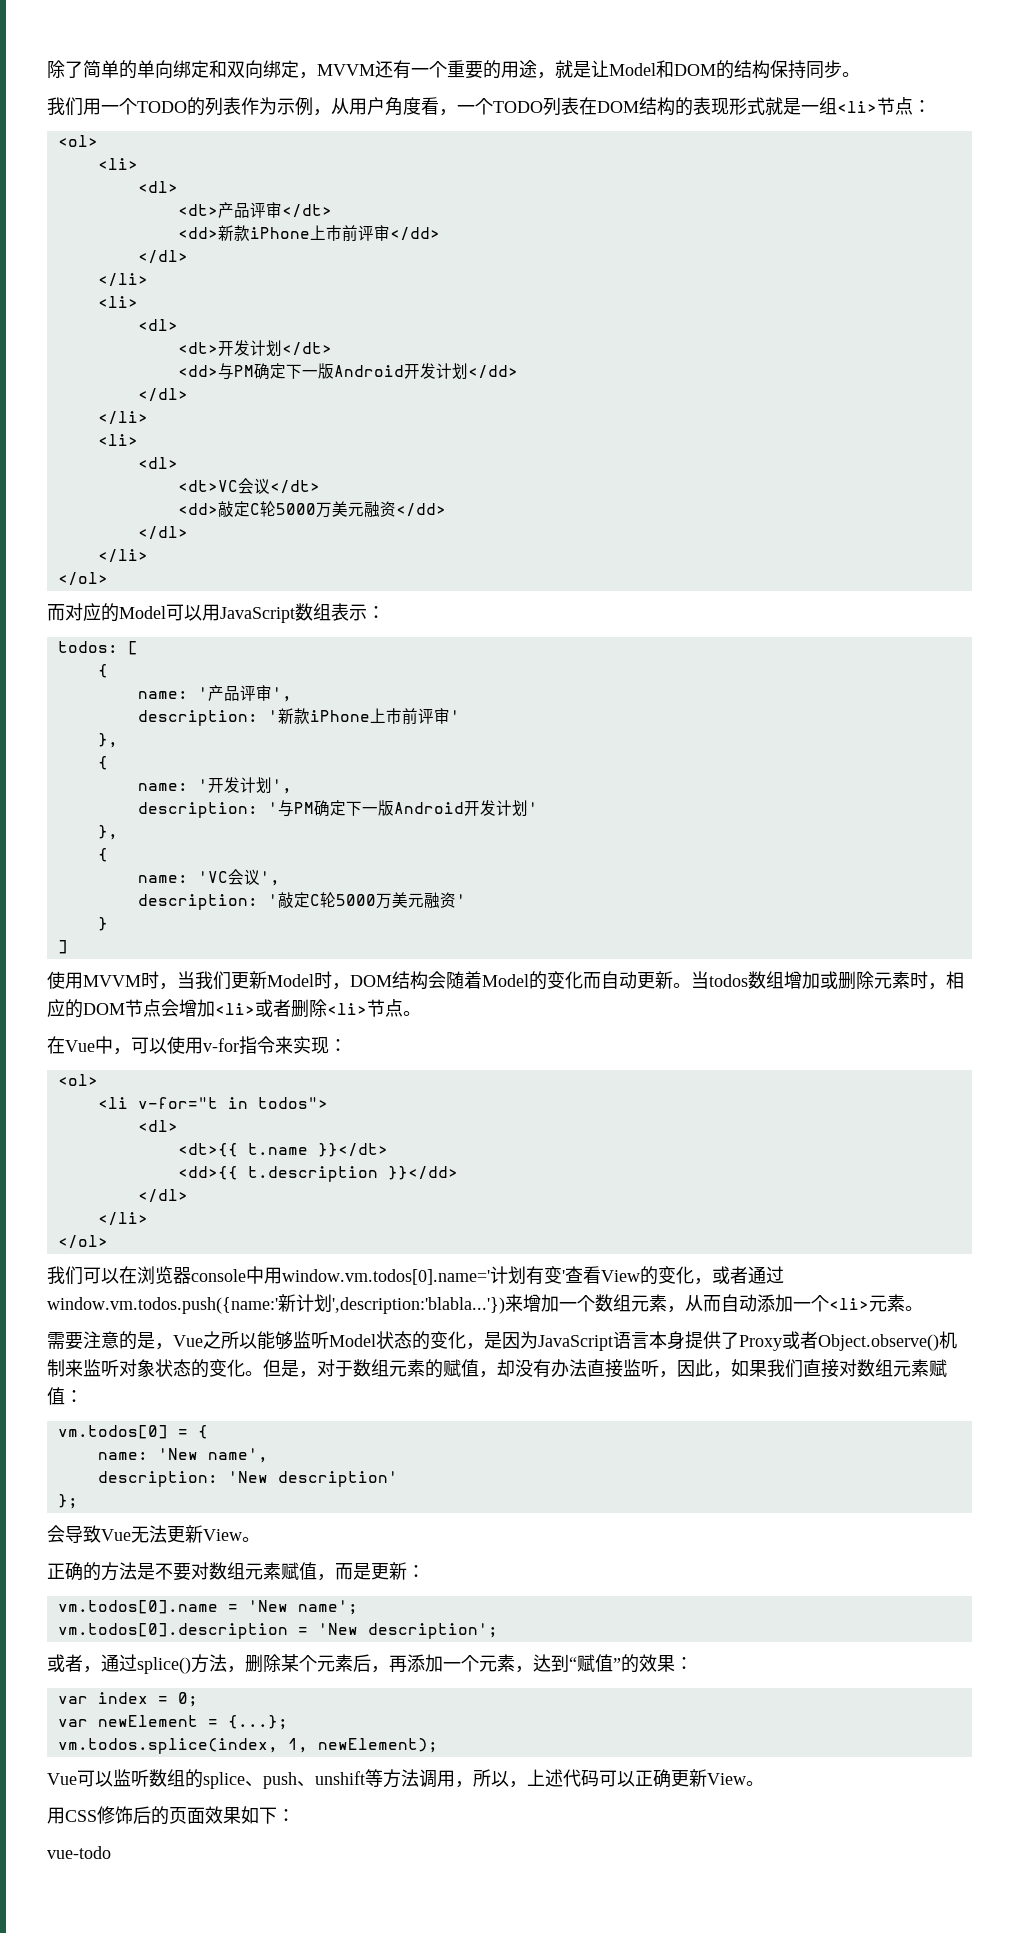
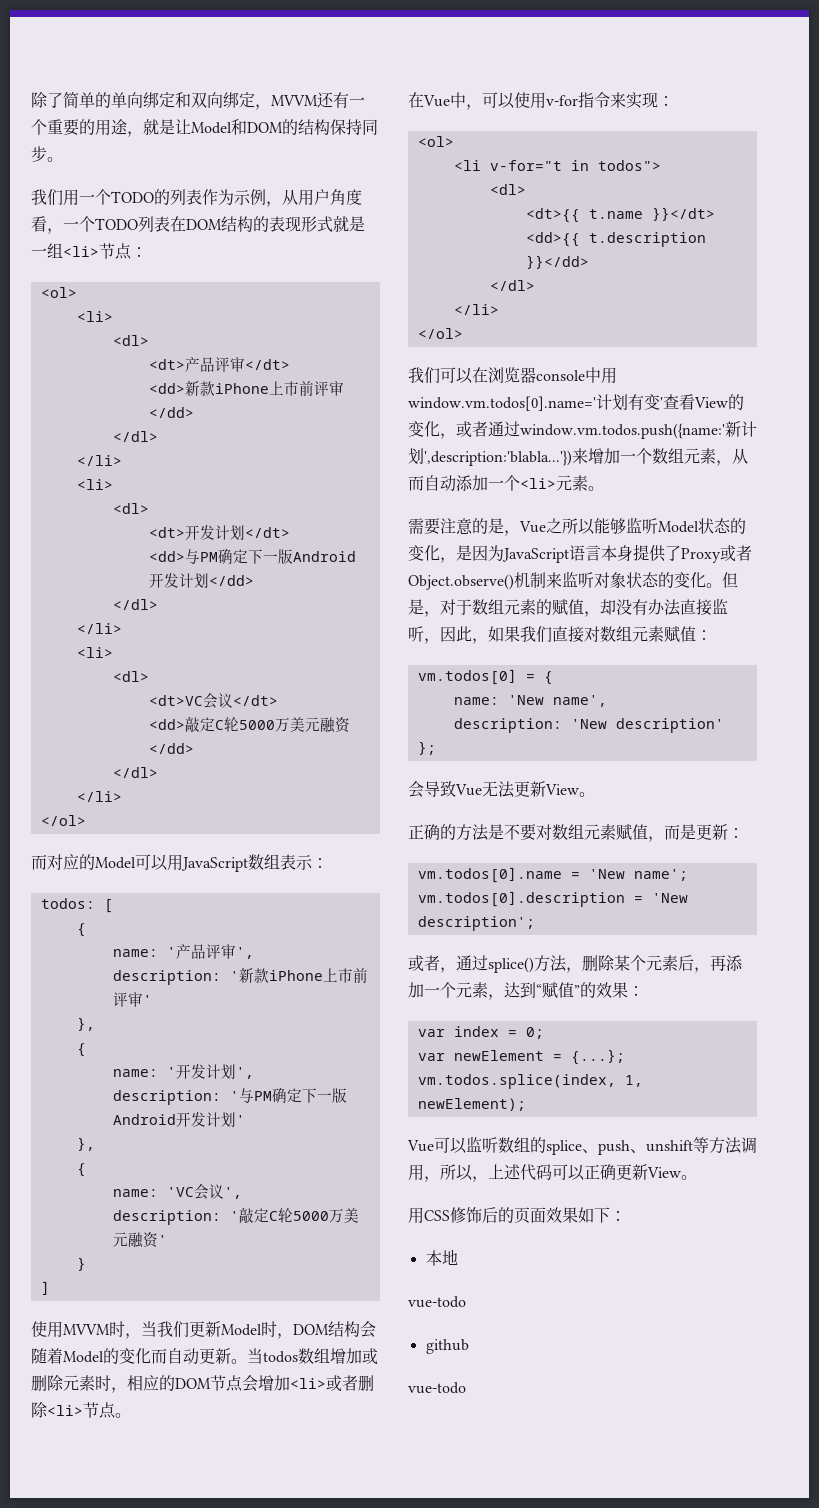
+ 本地
+ vue-todo
+ github

